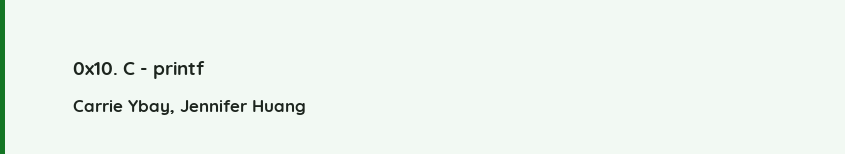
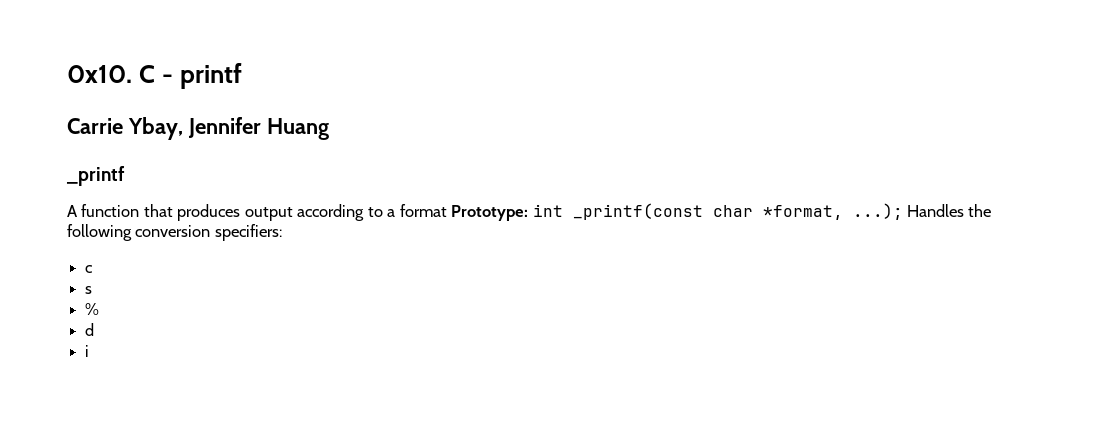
+ _printf
+ A function that produces output according to a format Prototype: int _printf(const char *format, ...); Handles the following conversion specifiers:
+ c
+ s
+ %
+ d
+ i

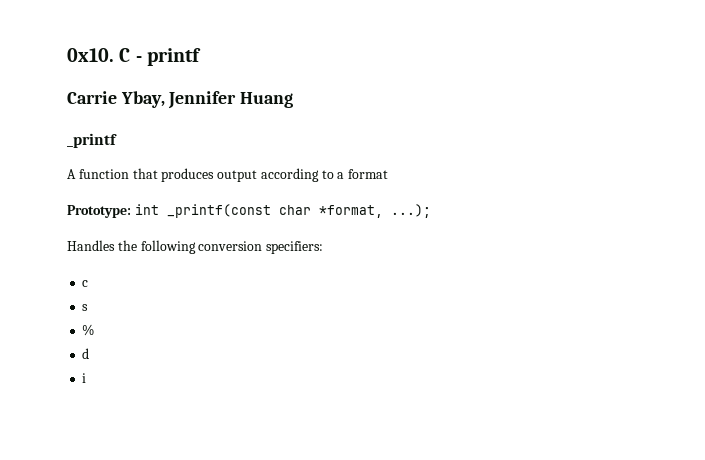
- A function that produces output according to a format Prototype: int _printf(const char *format, ...); Handles the following conversion specifiers:
+ A function that produces output according to a format
+ Prototype: int _printf(const char *format, ...);
+ Handles the following conversion specifiers:

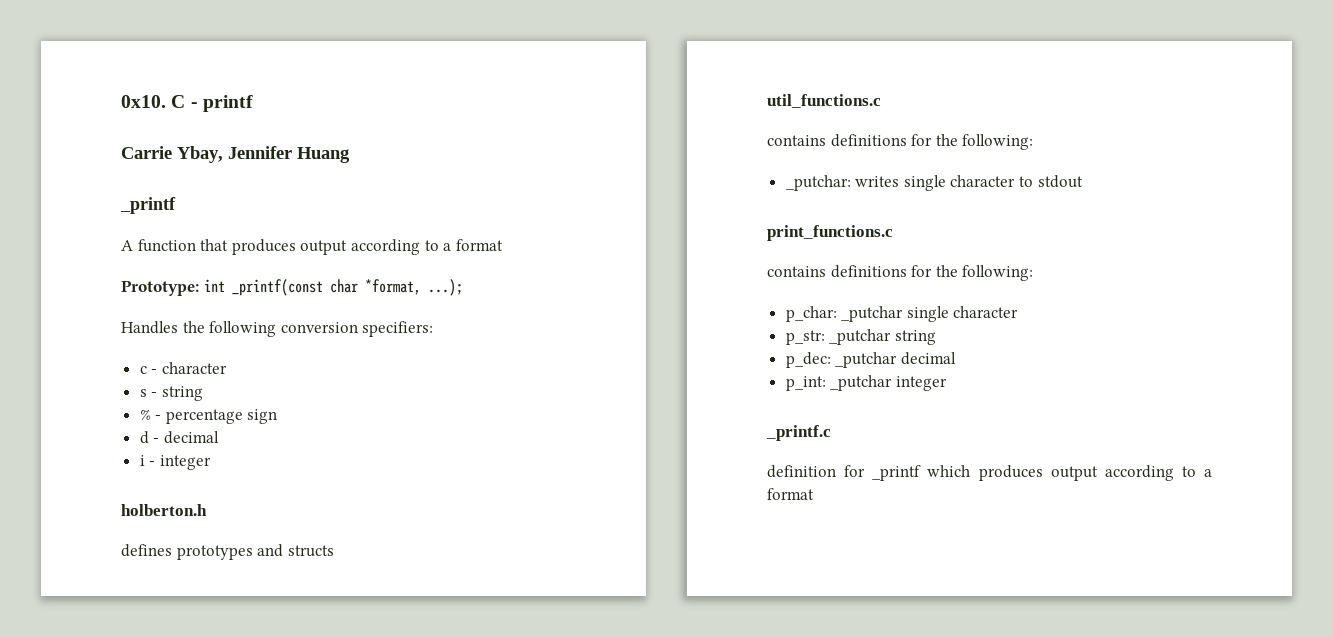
- c
+ c - character
- s
+ s - string
- %
+ % - percentage sign
- d
+ d - decimal
- i
+ i - integer
+ holberton.h
+ defines prototypes and structs
+ util_functions.c
+ contains definitions for the following:
+ _putchar: writes single character to stdout
+ print_functions.c
+ contains definitions for the following:
+ p_char: _putchar single character
+ p_str: _putchar string
+ p_dec: _putchar decimal
+ p_int: _putchar integer
+ _printf.c
+ definition for _printf which produces output according to a format

